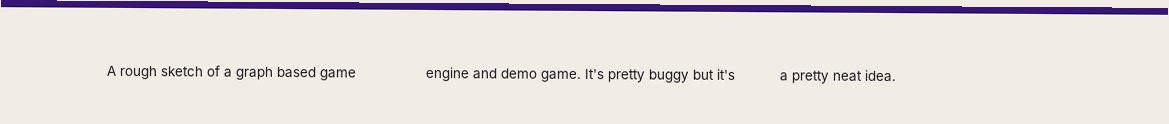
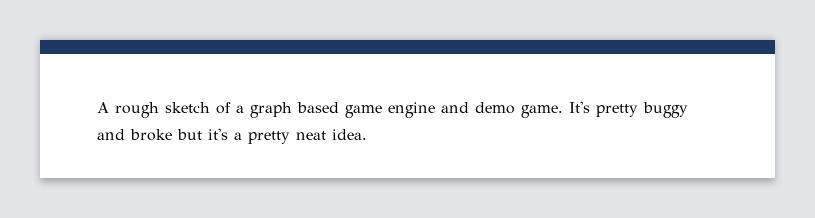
- It's pretty buggy but it's a pretty neat idea.
+ It's pretty buggy and broke but it's a pretty neat idea.

